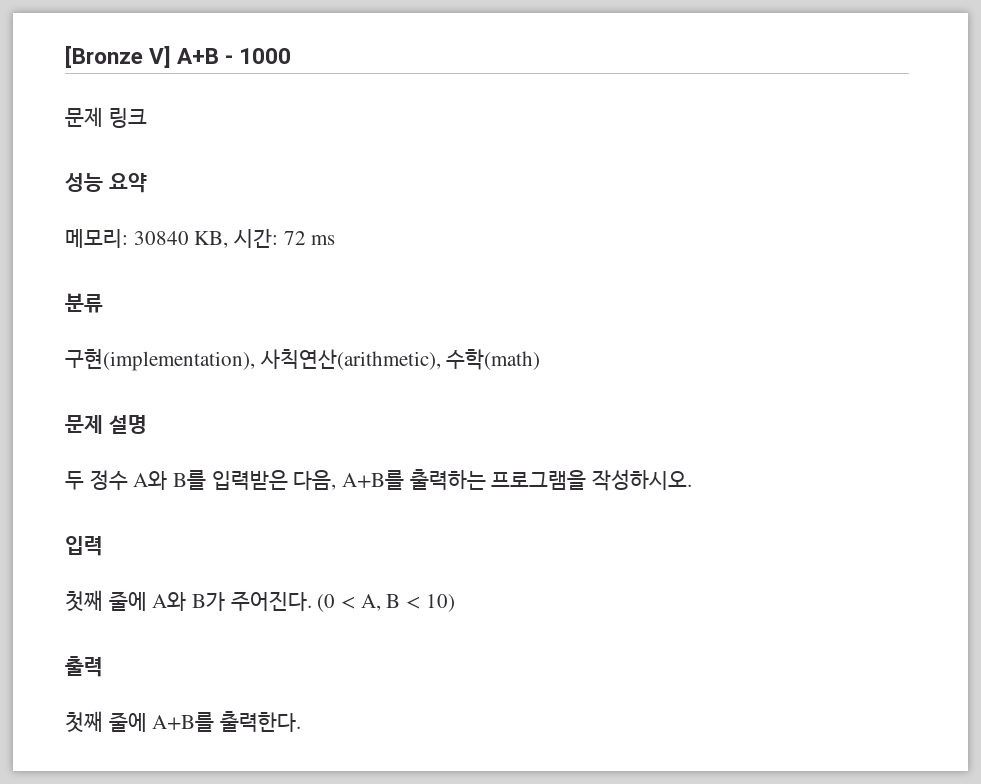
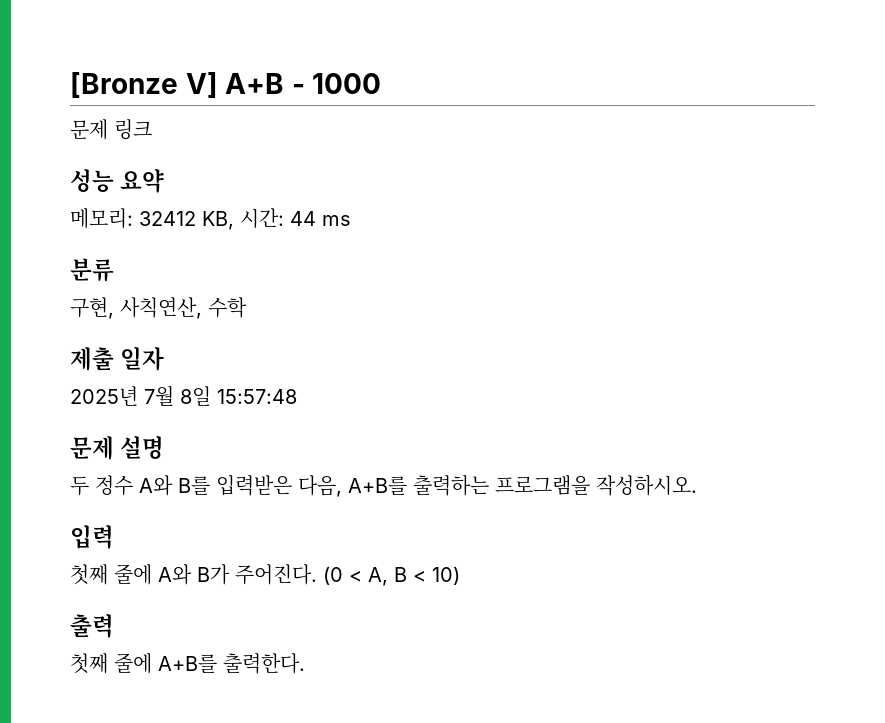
- 메모리: 30840 KB, 시간: 72 ms
+ 메모리: 32412 KB, 시간: 44 ms
- 구현(implementation), 사칙연산(arithmetic), 수학(math)
+ 구현, 사칙연산, 수학
+ 제출 일자
+ 2025년 7월 8일 15:57:48

